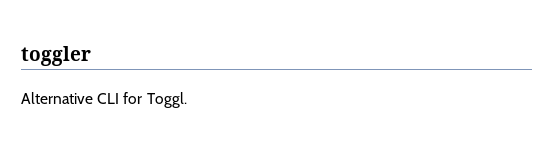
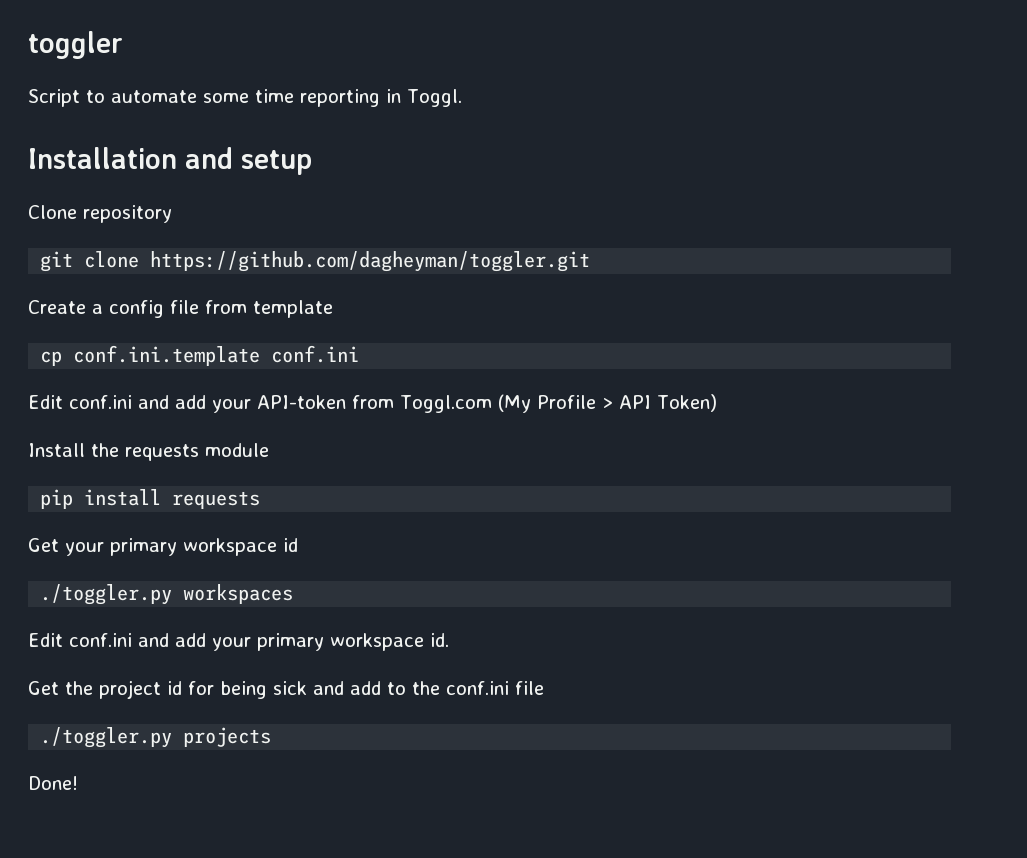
- Alternative CLI for Toggl.
+ Script to automate some time reporting in Toggl.
+ Installation and setup
+ Clone repository
+ git clone https://github.com/dagheyman/toggler.git
+ Create a config file from template
+ cp conf.ini.template conf.ini
+ Edit conf.ini and add your API-token from Toggl.com (My Profile > API Token)
+ Install the requests module
+ pip install requests
+ Get your primary workspace id
+ ./toggler.py workspaces
+ Edit conf.ini and add your primary workspace id.
+ Get the project id for being sick and add to the conf.ini file
+ ./toggler.py projects
+ Done!

